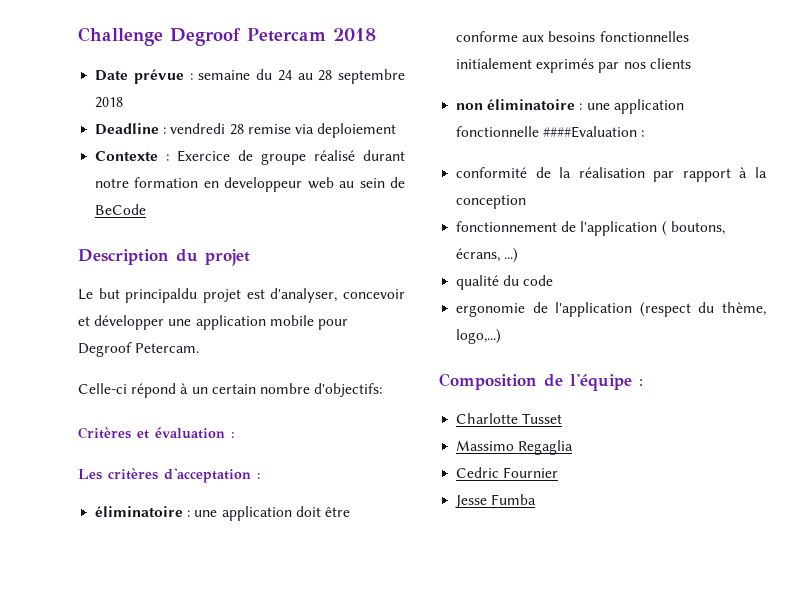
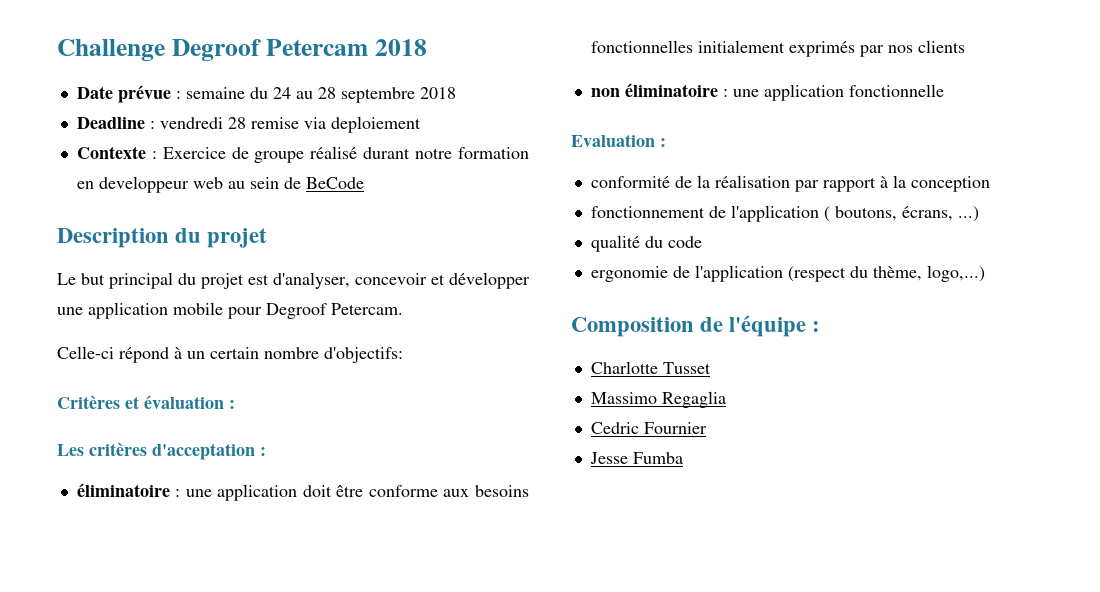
- Le but principaldu projet est d'analyser, concevoir et développer une application mobile pour Degroof Petercam.
+ Le but principal du projet est d'analyser, concevoir et développer une application mobile pour Degroof Petercam.
- non éliminatoire : une application fonctionnelle ####Evaluation :
+ non éliminatoire : une application fonctionnelle
+ Evaluation :

